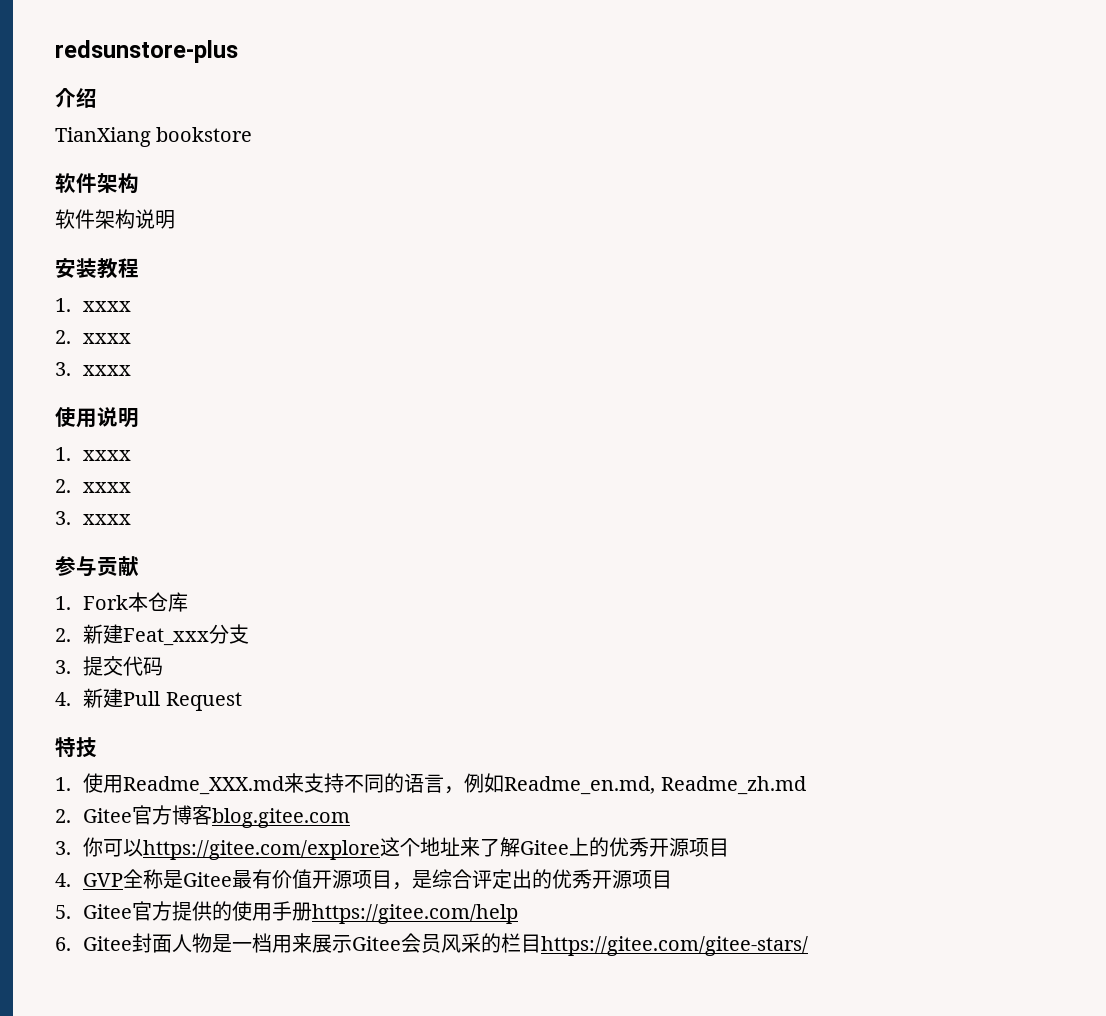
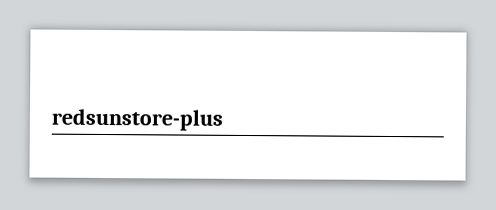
- 介绍
- TianXiang bookstore
- 软件架构
- 软件架构说明
- 安装教程
- 1. xxxx
- 2. xxxx
- 3. xxxx
- 使用说明
- 1. xxxx
- 2. xxxx
- 3. xxxx
- 参与贡献
- 1. Fork本仓库
- 2.新建Feat_xxx分支
- 3.提交代码
- 4.新建Pull Request
- 特技
- 1.使用Readme_XXX.md来支持不同的语言，例如Readme_en.md, Readme_zh.md
- 2. Gitee官方博客blog.gitee.com
- 3.你可以https://gitee.com/explore这个地址来了解Gitee上的优秀开源项目
- 4. GVP全称是Gitee最有价值开源项目，是综合评定出的优秀开源项目
- 5. Gitee官方提供的使用手册https://gitee.com/help
- 6. Gitee封面人物是一档用来展示Gitee会员风采的栏目https://gitee.com/gitee-stars/

